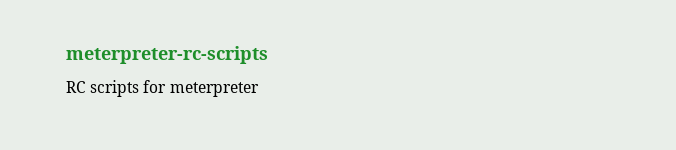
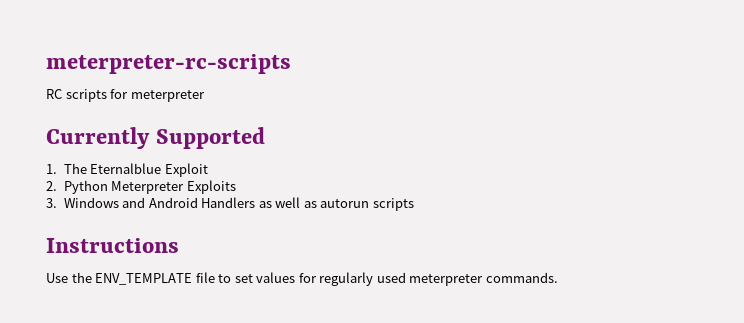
+ Currently Supported
+ 1. The Eternalblue Exploit
+ 2. Python Meterpreter Exploits
+ 3. Windows and Android Handlers as well as autorun scripts
+ Instructions
+ Use the ENV_TEMPLATE file to set values for regularly used meterpreter commands.

